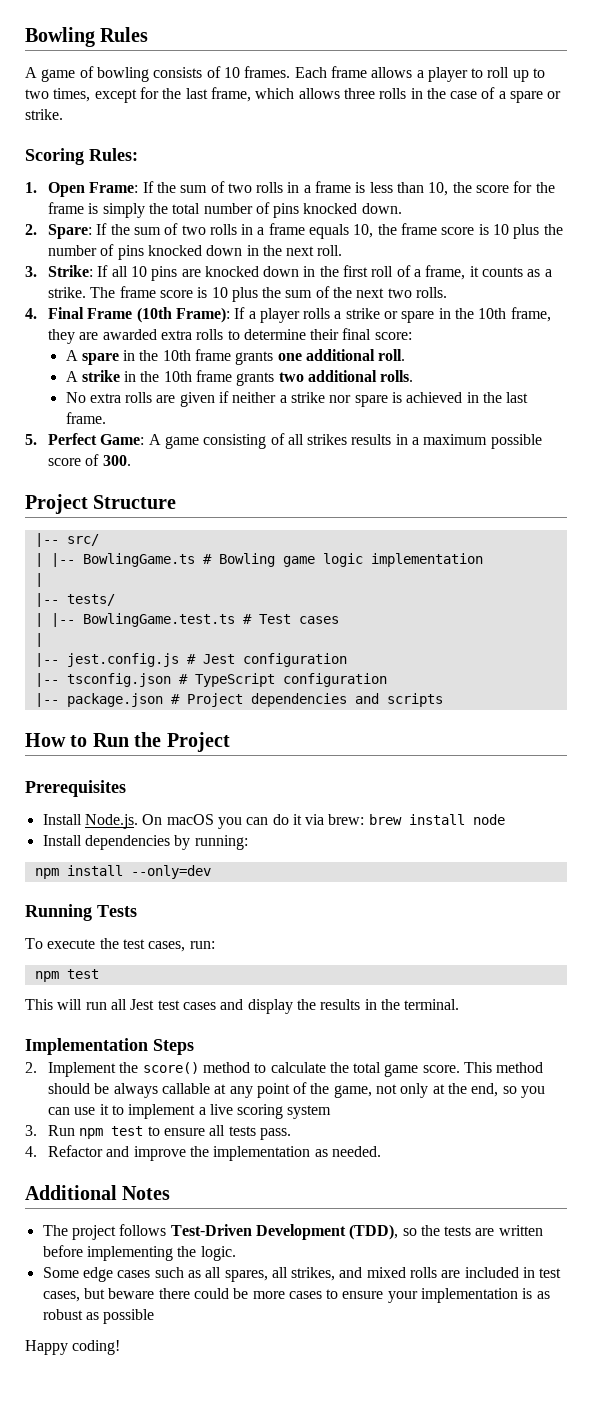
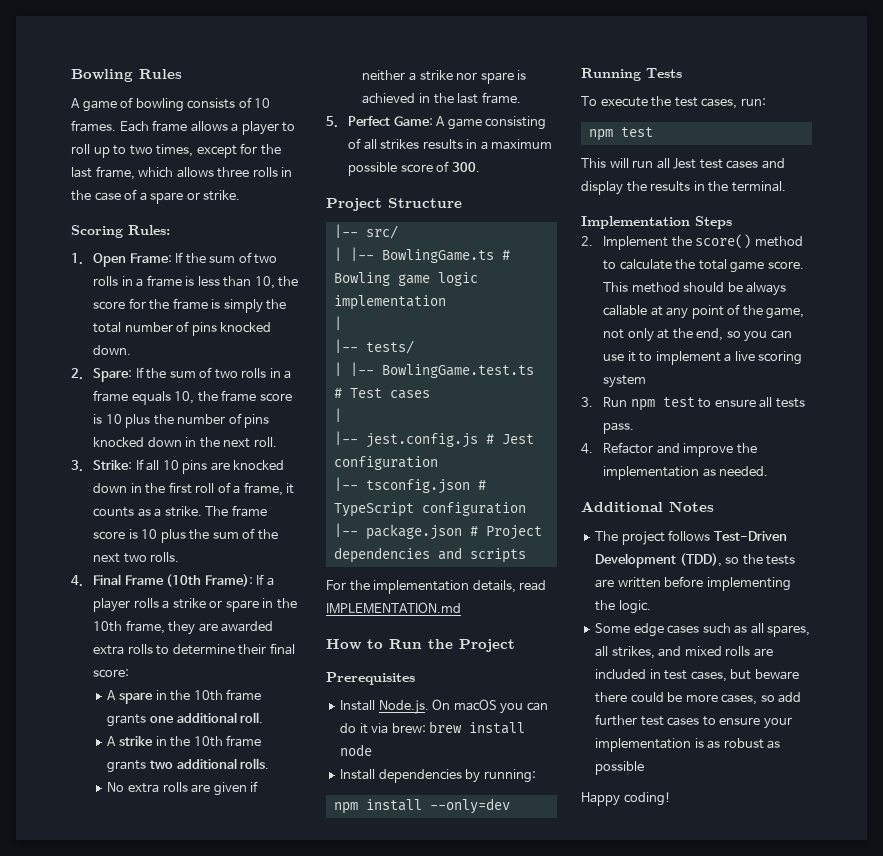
+ For the implementation details, read IMPLEMENTATION.md
- Some edge cases such as all spares, all strikes, and mixed rolls are included in test cases, but beware there could be more cases to ensure your implementation is as robust as possible
+ Some edge cases such as all spares, all strikes, and mixed rolls are included in test cases, but beware there could be more cases, so add further test cases to ensure your implementation is as robust as possible

